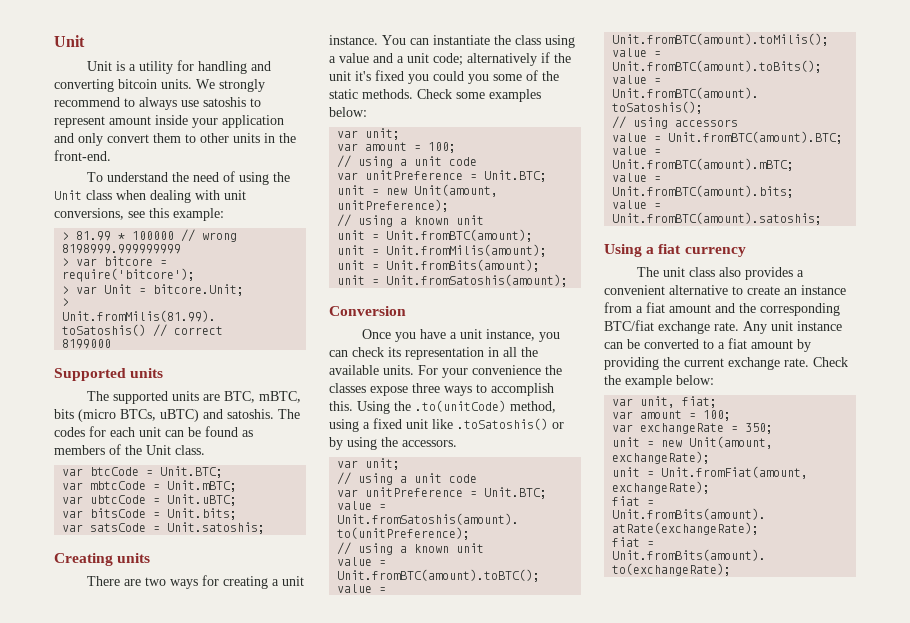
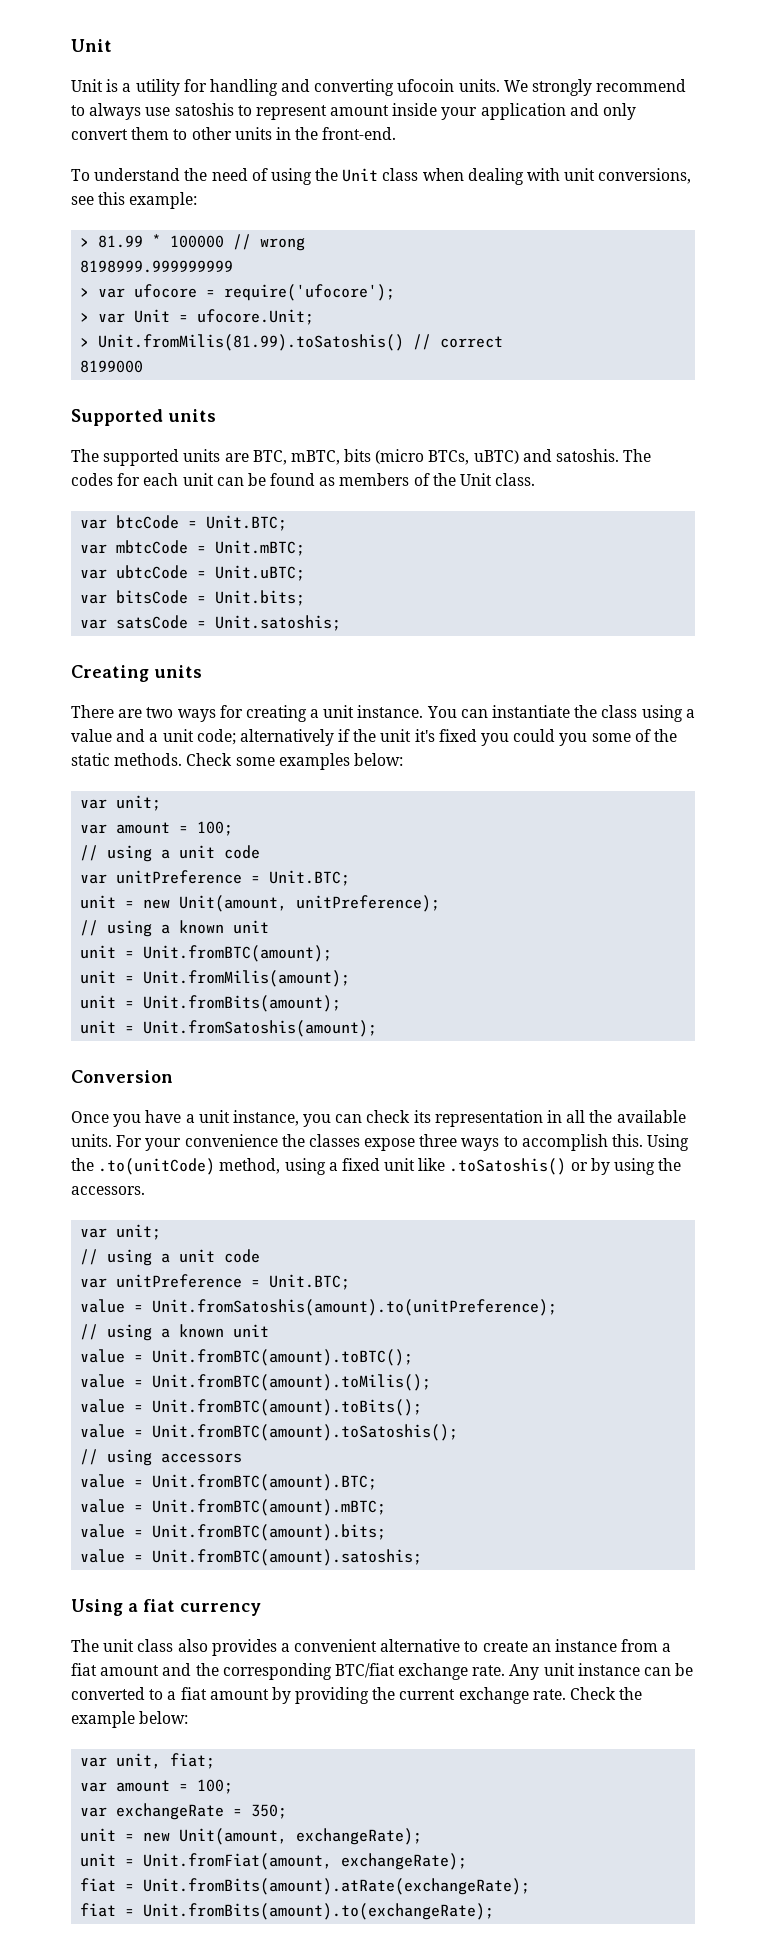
- Unit is a utility for handling and converting bitcoin units.
+ Unit is a utility for handling and converting ufocoin units.
- > var bitcore = require('bitcore');
+ > var ufocore = require('ufocore');
- > var Unit = bitcore.Unit;
+ > var Unit = ufocore.Unit;

